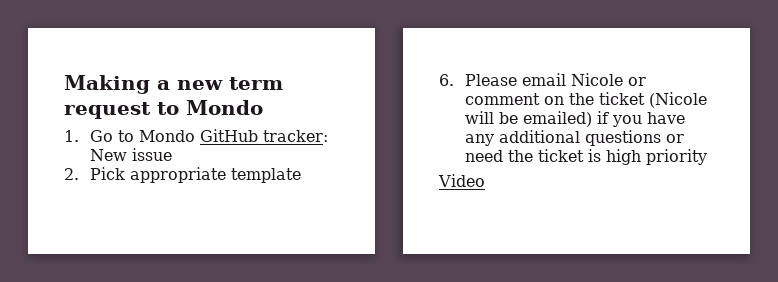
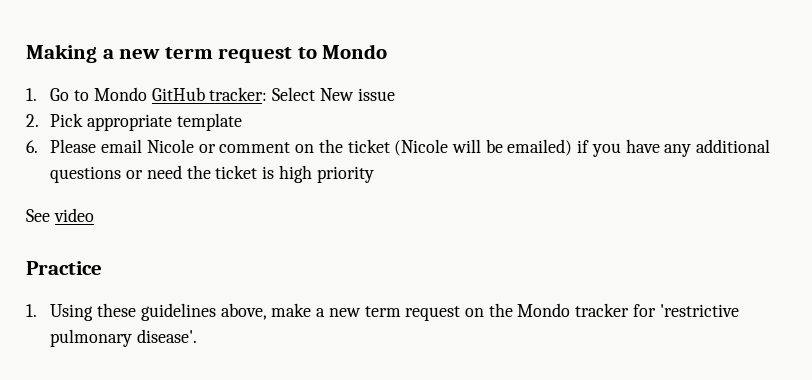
- 1. Go to Mondo GitHub tracker: New issue
+ 1. Go to Mondo GitHub tracker: Select New issue
- Video
+ See video
+ Practice
+ 1. Using these guidelines above, make a new term request on the Mondo tracker for 'restrictive pulmonary disease'.

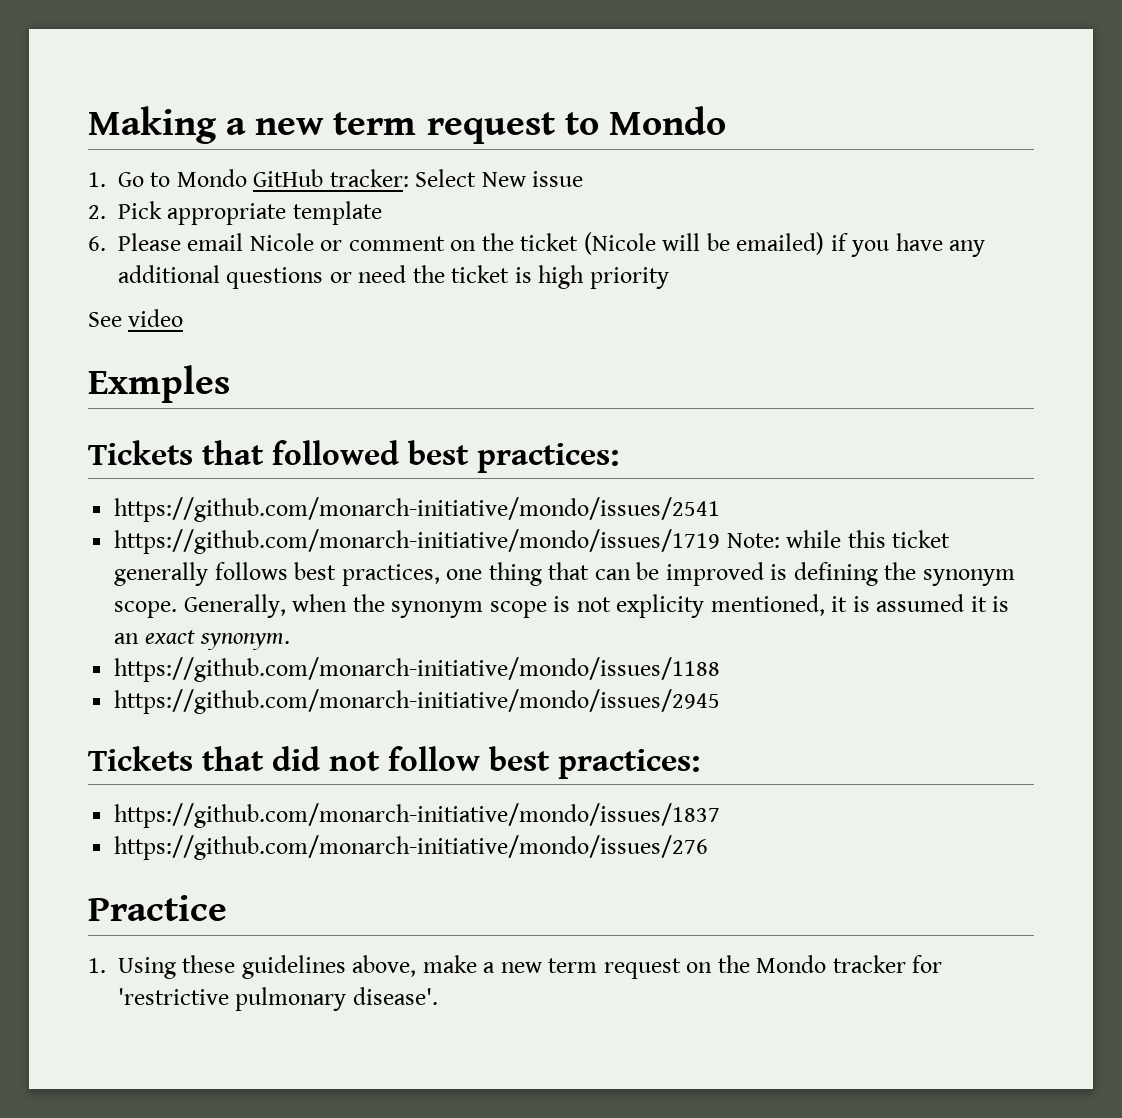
+ Exmples
+ Tickets that followed best practices:
+ https://github.com/monarch-initiative/mondo/issues/2541
+ https://github.com/monarch-initiative/mondo/issues/1719 Note: while this ticket generally follows best practices, one thing that can be improved is defining the synonym scope. Generally, when the synonym scope is not explicity mentioned, it is assumed it is an exact synonym.
+ https://github.com/monarch-initiative/mondo/issues/1188
+ https://github.com/monarch-initiative/mondo/issues/2945
+ Tickets that did not follow best practices:
+ https://github.com/monarch-initiative/mondo/issues/1837
+ https://github.com/monarch-initiative/mondo/issues/276

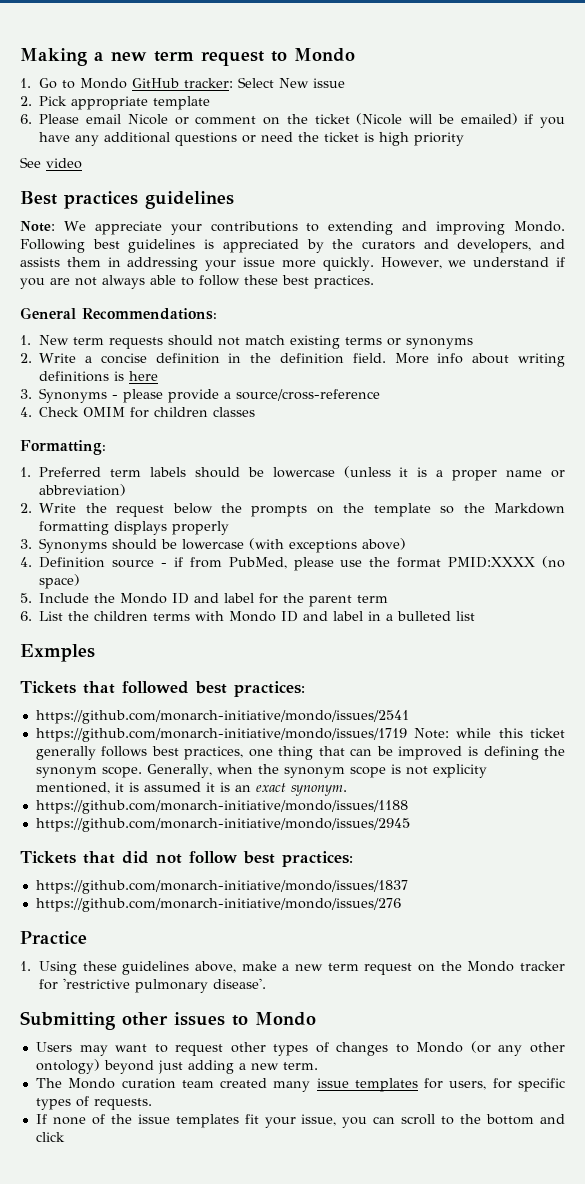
+ Best practices guidelines
+ Note: We appreciate your contributions to extending and improving Mondo. Following best guidelines is appreciated by the curators and developers, and assists them in addressing your issue more quickly. However, we understand if you are not always able to follow these best practices.
+ General Recommendations:
+ 1. New term requests should not match existing terms or synonyms
+ 2. Write a concise definition in the definition field. More info about writing definitions is here
+ 3. Synonyms - please provide a source/cross-reference
+ 4. Check OMIM for children classes
+ Formatting:
+ 1. Preferred term labels should be lowercase (unless it is a proper name or abbreviation)
+ 2. Write the request below the prompts on the template so the Markdown formatting displays properly
+ 3. Synonyms should be lowercase (with exceptions above)
+ 4. Definition source - if from PubMed, please use the format PMID:XXXX (no space)
+ 5. Include the Mondo ID and label for the parent term
+ 6. List the children terms with Mondo ID and label in a bulleted list
+ Submitting other issues to Mondo
+ Users may want to request other types of changes to Mondo (or any other ontology) beyond just adding a new term.
+ The Mondo curation team created many issue templates for users, for specific types of requests.
+ If none of the issue templates fit your issue, you can scroll to the bottom and click

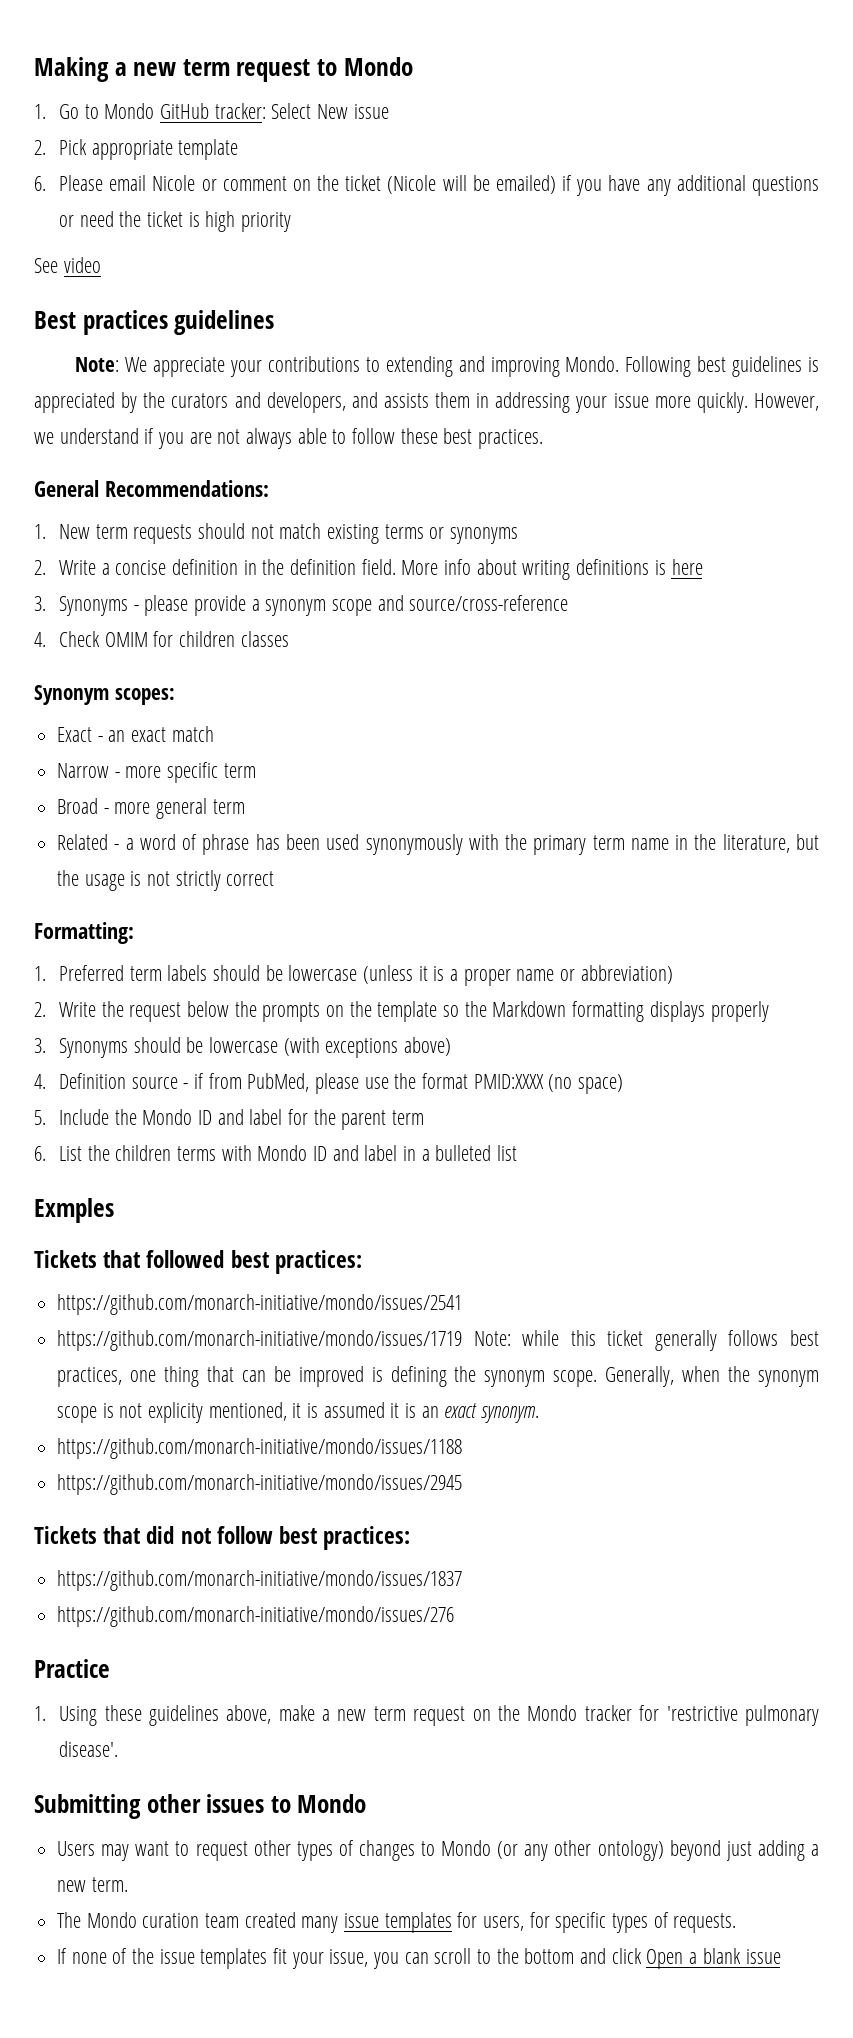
- 3. Synonyms - please provide a source/cross-reference
+ 3. Synonyms - please provide a synonym scope and source/cross-reference
+ Synonym scopes:
+ Exact - an exact match
+ Narrow - more specific term
+ Broad - more general term
+ Related - a word of phrase has been used synonymously with the primary term name in the literature, but the usage is not strictly correct
- If none of the issue templates fit your issue, you can scroll to the bottom and click
+ If none of the issue templates fit your issue, you can scroll to the bottom and click Open a blank issue

